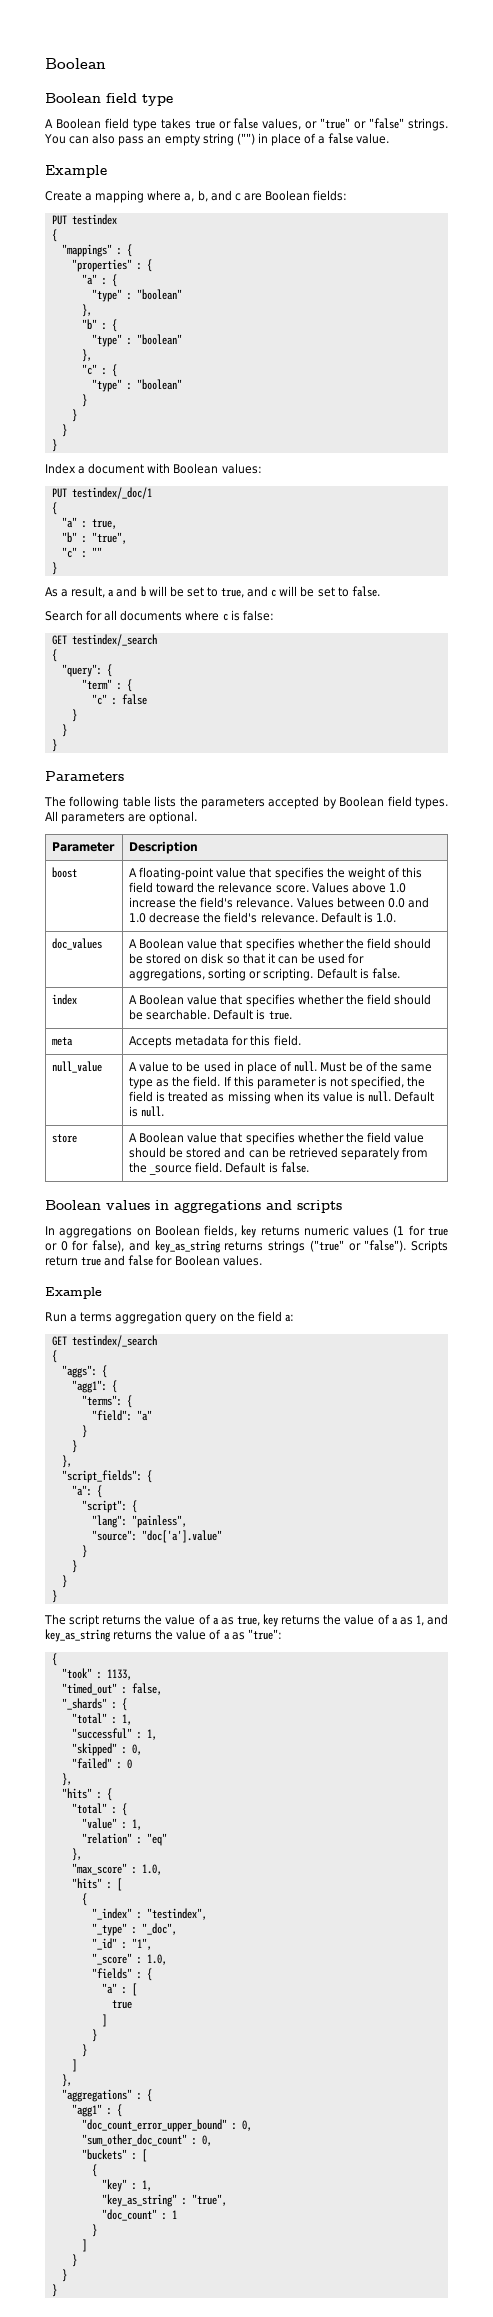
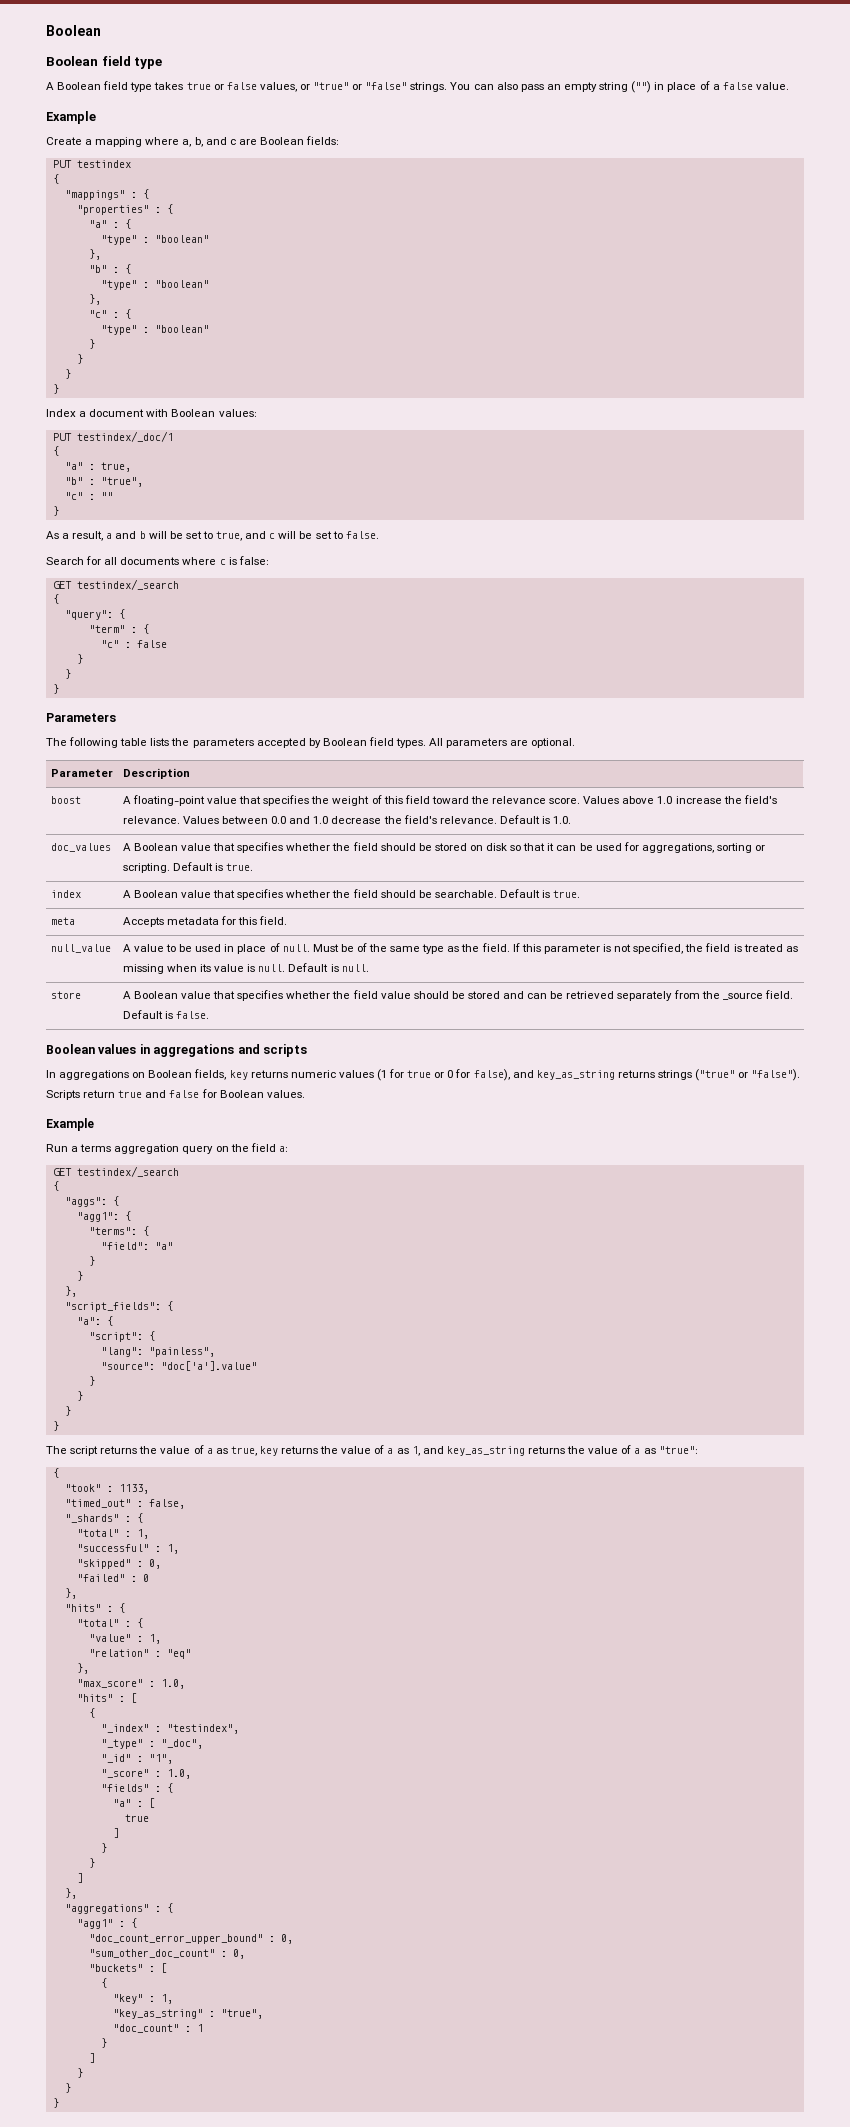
- doc_values | A Boolean value that specifies whether the field should be stored on disk so that it can be used for aggregations, sorting or scripting. Default is false.
+ doc_values | A Boolean value that specifies whether the field should be stored on disk so that it can be used for aggregations, sorting or scripting. Default is true.

